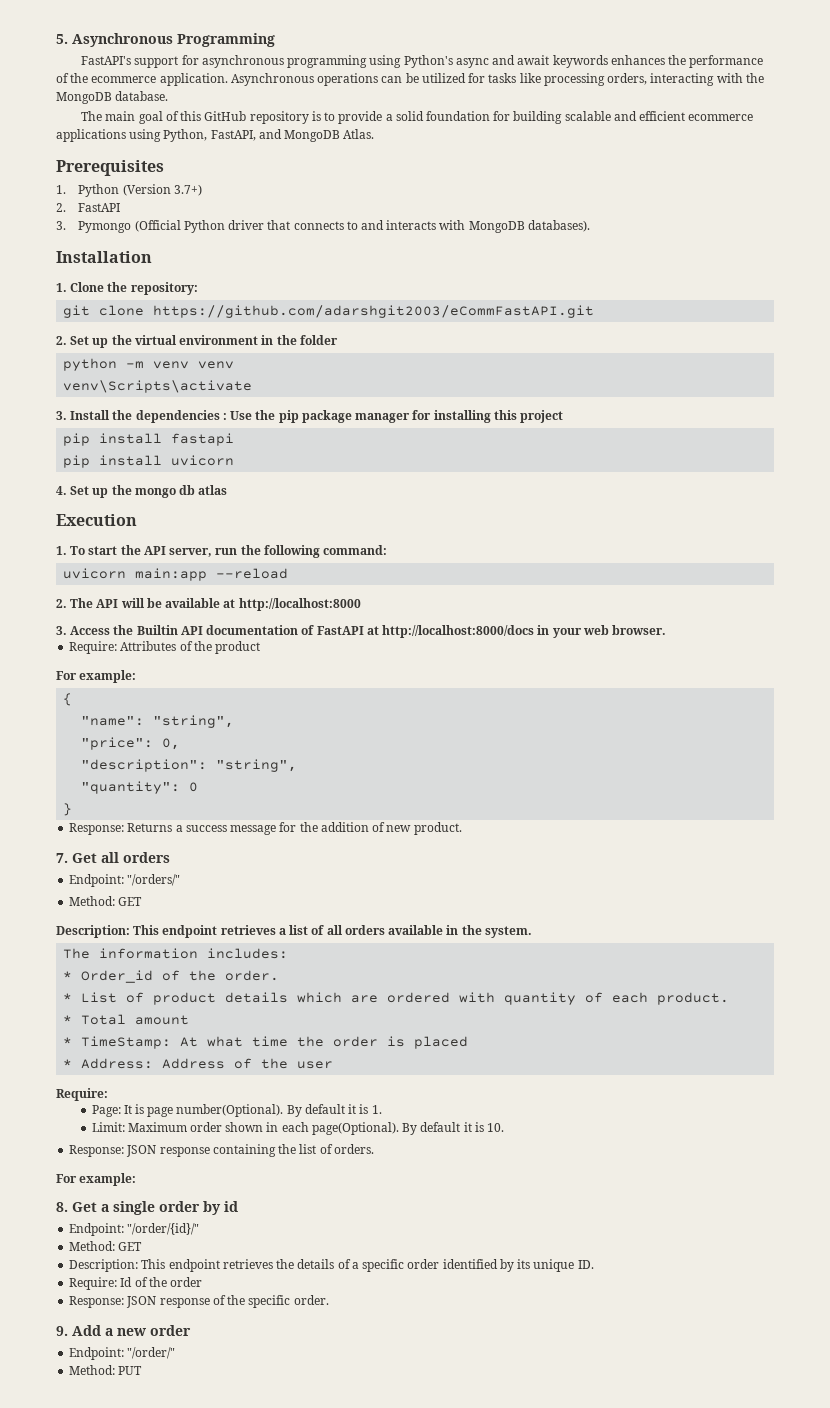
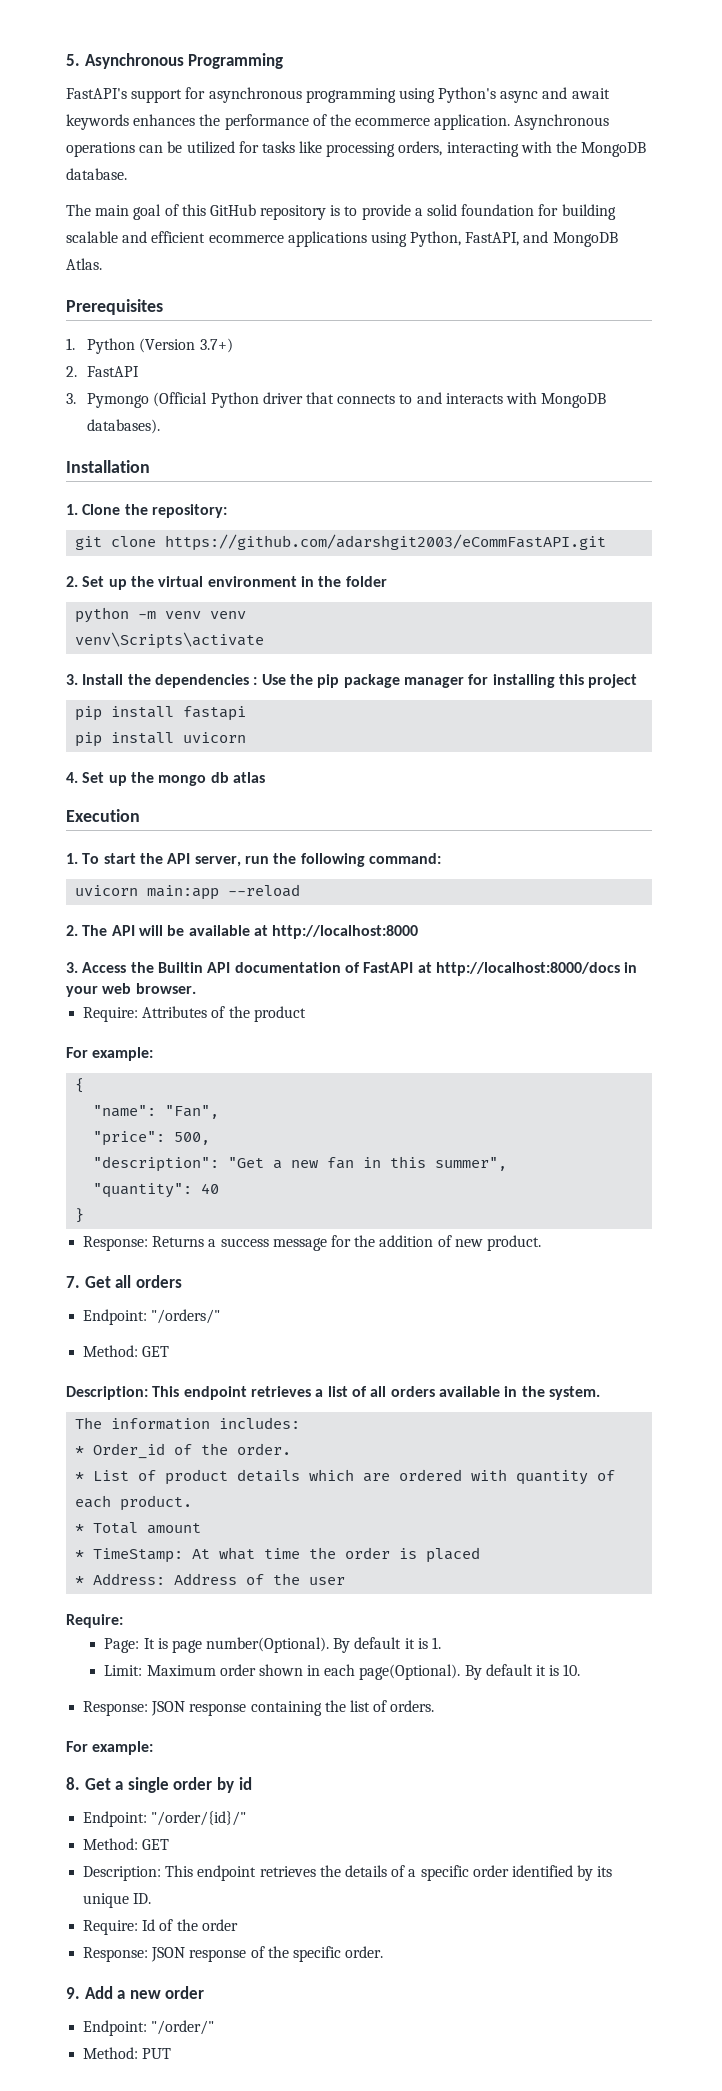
- "name": "string",
+ "name": "Fan",
- "price": 0,
+ "price": 500,
- "description": "string",
+ "description": "Get a new fan in this summer",
- "quantity": 0
+ "quantity": 40

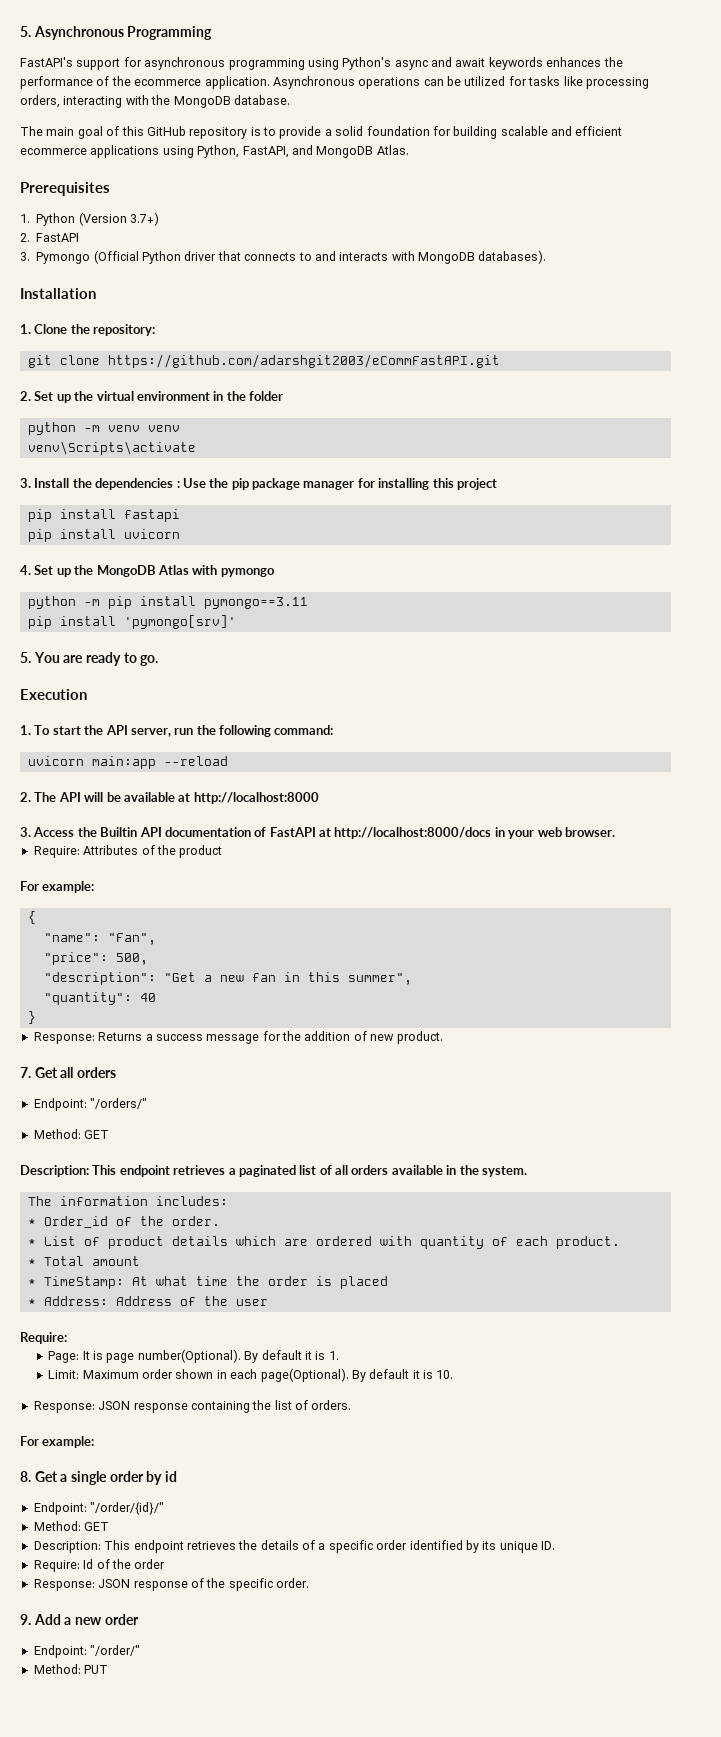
- 4. Set up the mongo db atlas
+ 4. Set up the MongoDB Atlas with pymongo
+ python -m pip install pymongo==3.11
+ pip install 'pymongo[srv]'
+ 5. You are ready to go.
- Description: This endpoint retrieves a list of all orders available in the system.
+ Description: This endpoint retrieves a paginated list of all orders available in the system.

